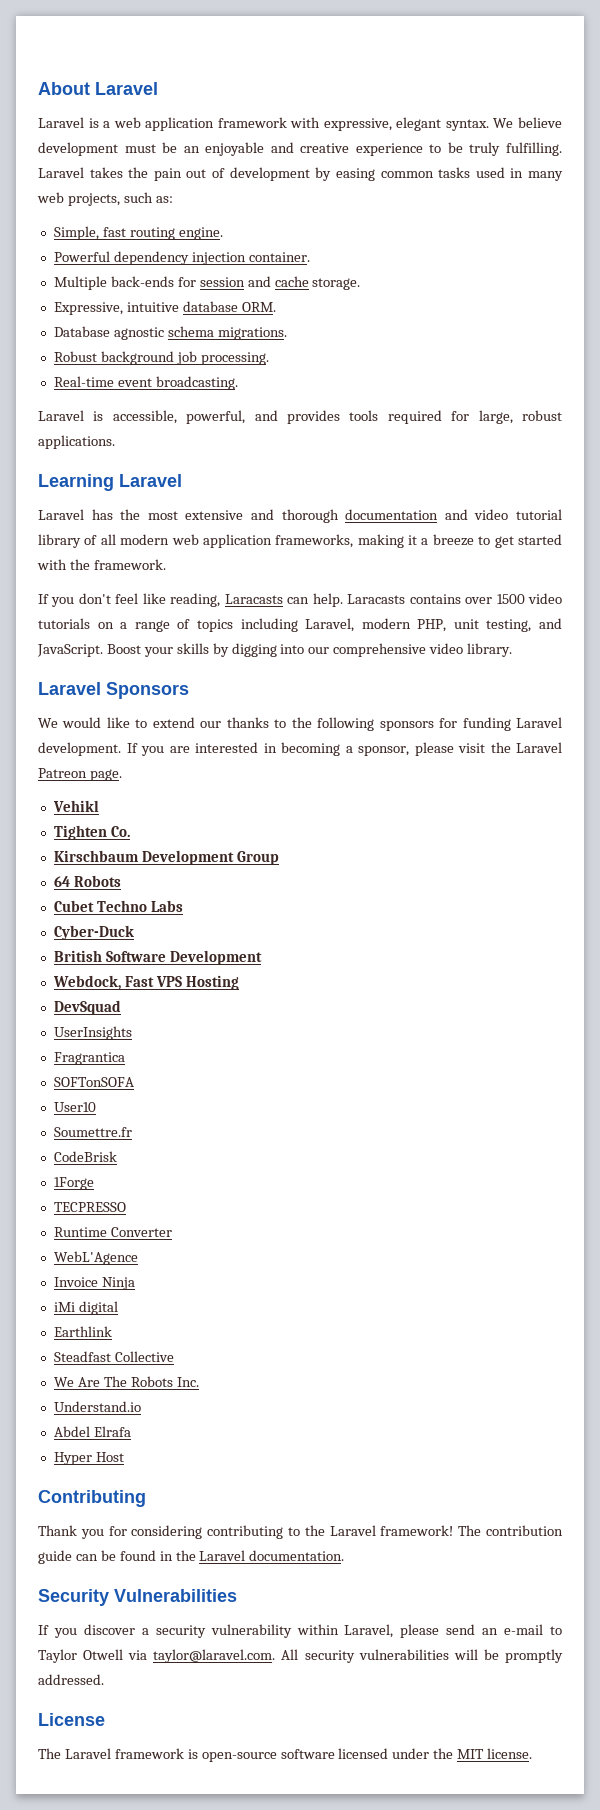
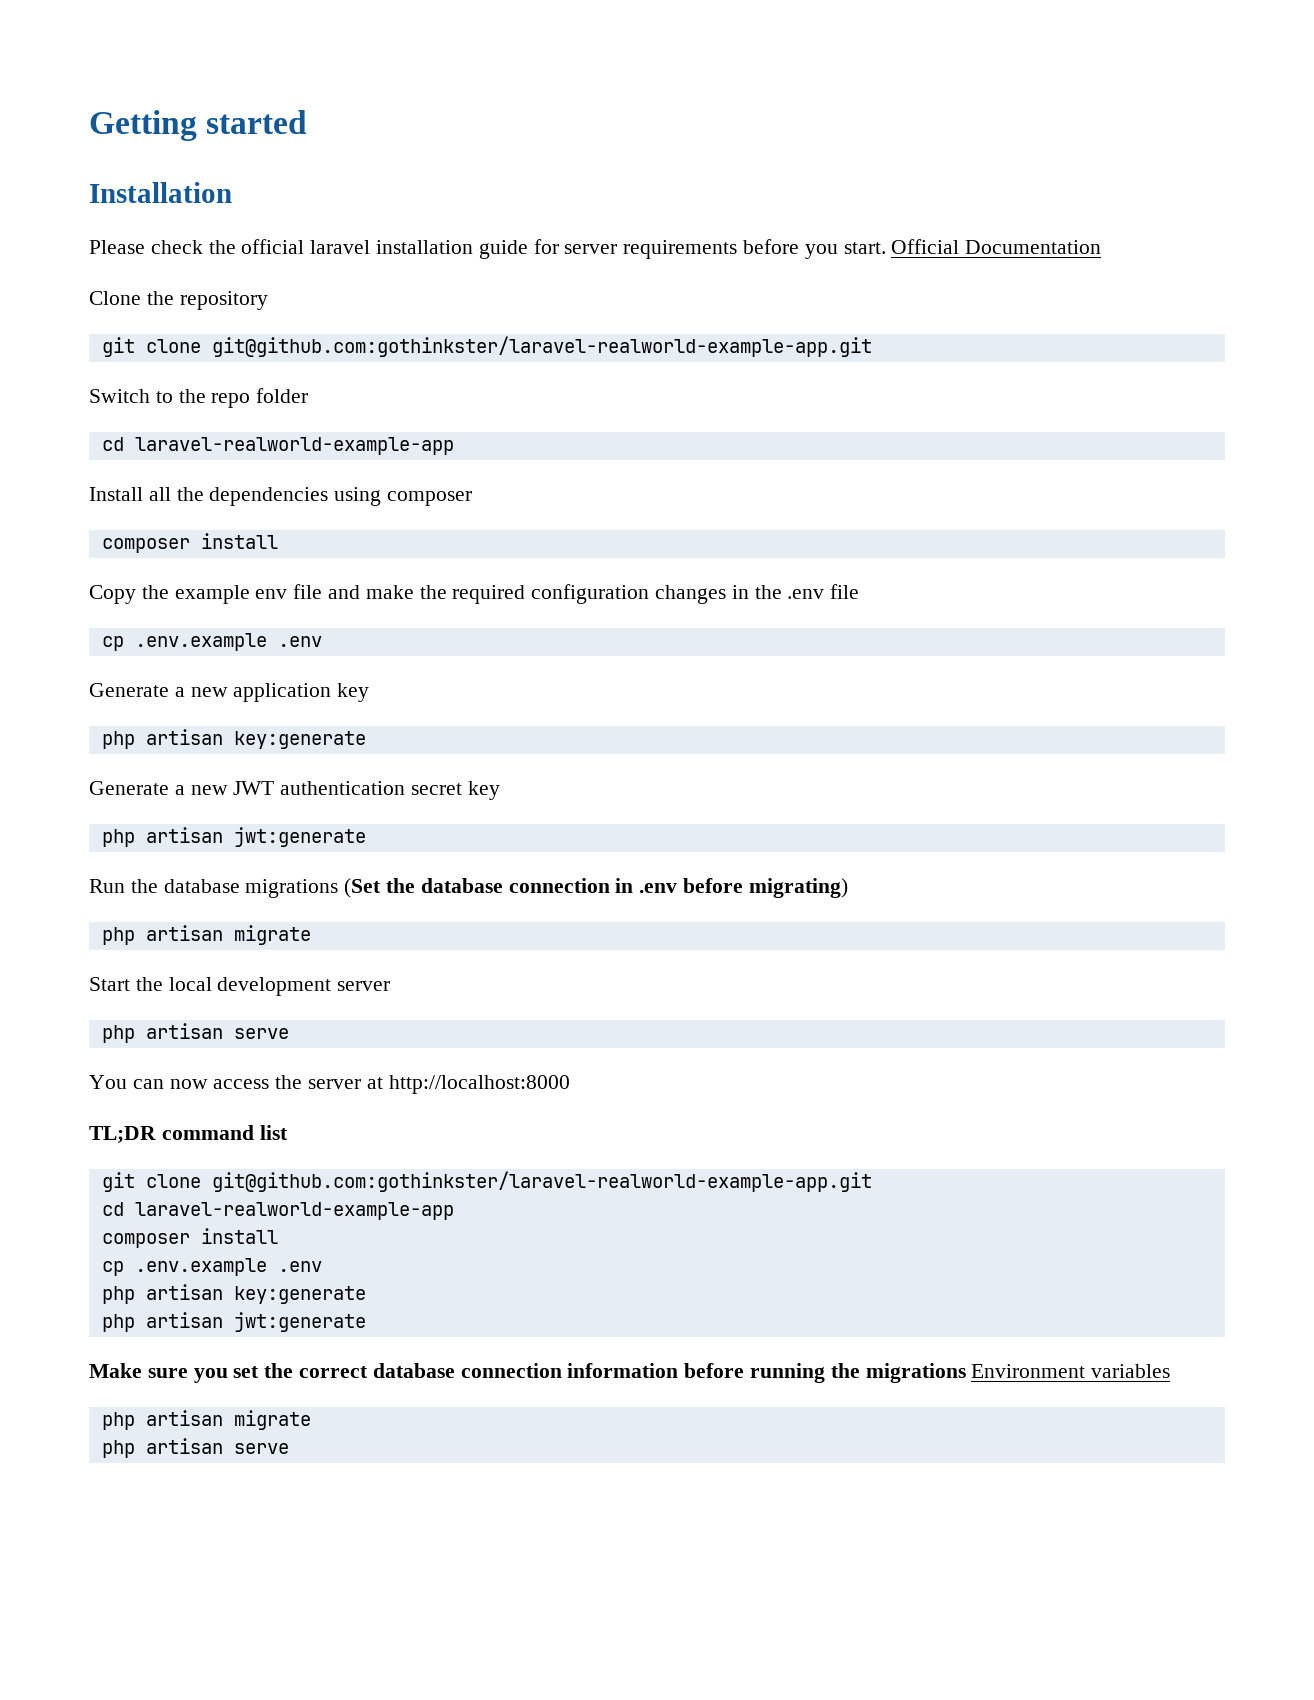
- About Laravel
- Laravel is a web application framework with expressive, elegant syntax. We believe development must be an enjoyable and creative experience to be truly fulfilling. Laravel takes the pain out of development by easing common tasks used in many web projects, such as:
- Simple, fast routing engine.
- Powerful dependency injection container.
- Multiple back-ends for session and cache storage.
- Expressive, intuitive database ORM.
- Database agnostic schema migrations.
- Robust background job processing.
- Real-time event broadcasting.
- Laravel is accessible, powerful, and provides tools required for large, robust applications.
- Learning Laravel
- Laravel has the most extensive and thorough documentation and video tutorial library of all modern web application frameworks, making it a breeze to get started with the framework.
- If you don't feel like reading, Laracasts can help. Laracasts contains over 1500 video tutorials on a range of topics including Laravel, modern PHP, unit testing, and JavaScript. Boost your skills by digging into our comprehensive video library.
- Laravel Sponsors
- We would like to extend our thanks to the following sponsors for funding Laravel development. If you are interested in becoming a sponsor, please visit the Laravel Patreon page.
- Vehikl
- Tighten Co.
- Kirschbaum Development Group
- 64 Robots
- Cubet Techno Labs
- Cyber-Duck
- British Software Development
- Webdock, Fast VPS Hosting
- DevSquad
- UserInsights
- Fragrantica
- SOFTonSOFA
- User10
- Soumettre.fr
- CodeBrisk
- 1Forge
- TECPRESSO
- Runtime Converter
- WebL'Agence
- Invoice Ninja
- iMi digital
- Earthlink
- Steadfast Collective
- We Are The Robots Inc.
- Understand.io
- Abdel Elrafa
- Hyper Host
- Contributing
- Thank you for considering contributing to the Laravel framework! The contribution guide can be found in the Laravel documentation.
- Security Vulnerabilities
- If you discover a security vulnerability within Laravel, please send an e-mail to Taylor Otwell via taylor@laravel.com. All security vulnerabilities will be promptly addressed.
- License
- The Laravel framework is open-source software licensed under the MIT license.
+ Getting started
+ Installation
+ Please check the official laravel installation guide for server requirements before you start. Official Documentation
+ Clone the repository
+ git clone git@github.com:gothinkster/laravel-realworld-example-app.git
+ Switch to the repo folder
+ cd laravel-realworld-example-app
+ Install all the dependencies using composer
+ composer install
+ Copy the example env file and make the required configuration changes in the .env file
+ cp .env.example .env
+ Generate a new application key
+ php artisan key:generate
+ Generate a new JWT authentication secret key
+ php artisan jwt:generate
+ Run the database migrations (Set the database connection in .env before migrating)
+ php artisan migrate
+ Start the local development server
+ php artisan serve
+ You can now access the server at http://localhost:8000
+ TL;DR command list
+ git clone git@github.com:gothinkster/laravel-realworld-example-app.git
+ cd laravel-realworld-example-app
+ composer install
+ cp .env.example .env
+ php artisan key:generate
+ php artisan jwt:generate
+ Make sure you set the correct database connection information before running the migrations Environment variables
+ php artisan migrate
+ php artisan serve

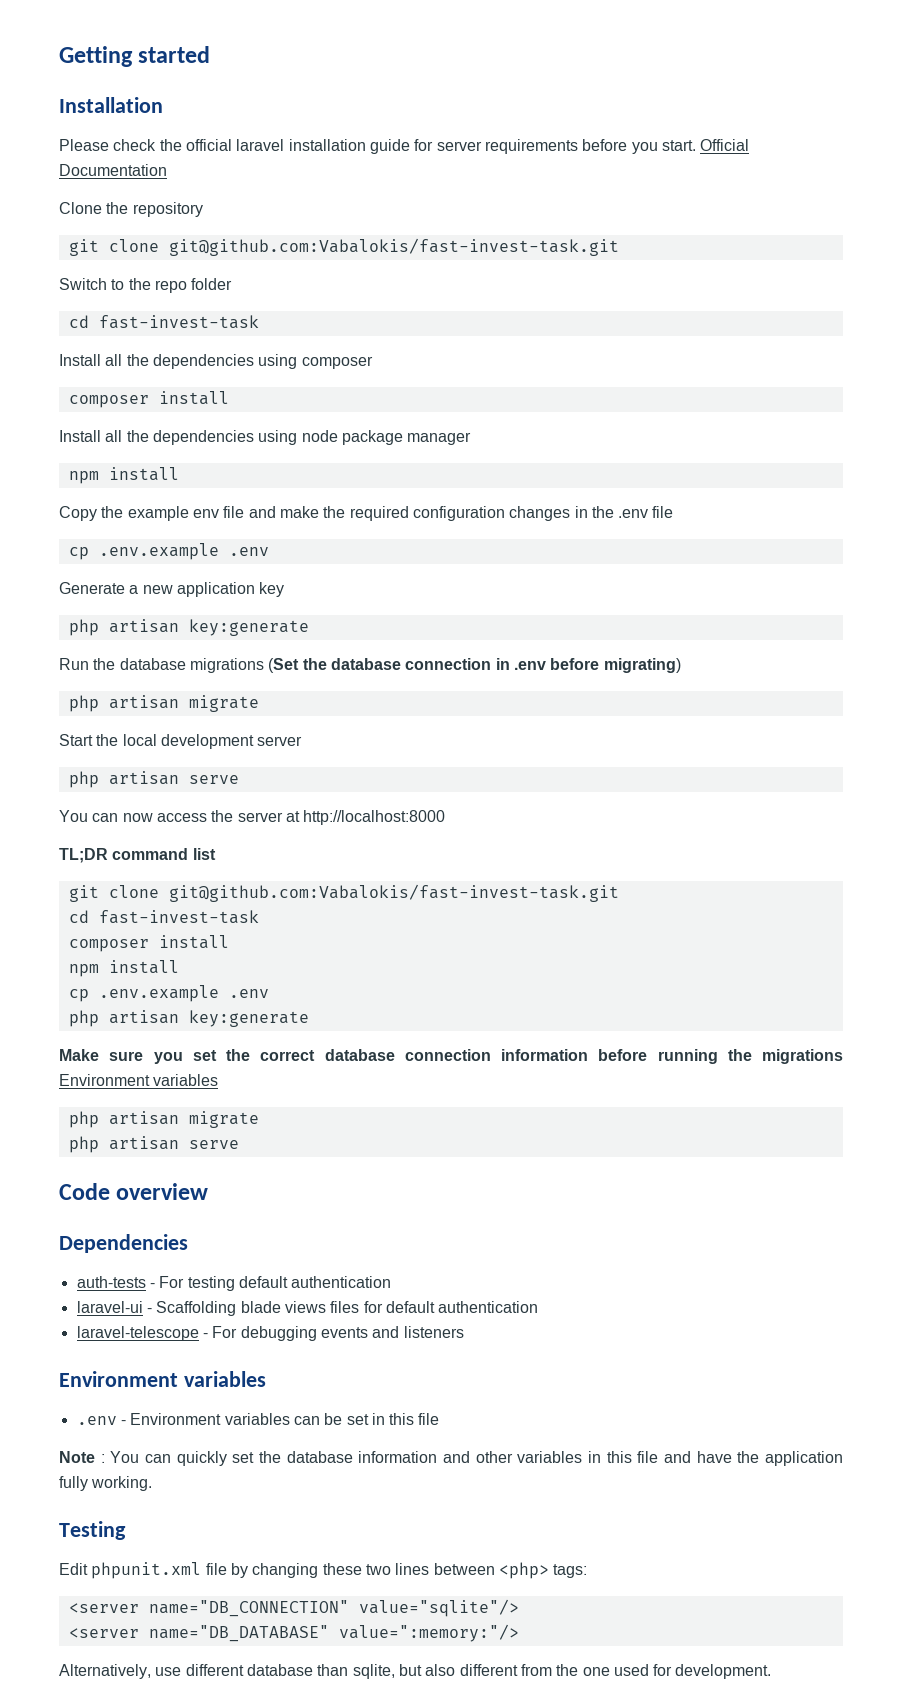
  Clone the repository
- git clone git@github.com:gothinkster/laravel-realworld-example-app.git
+ git clone git@github.com:Vabalokis/fast-invest-task.git
  Switch to the repo folder
- cd laravel-realworld-example-app
+ cd fast-invest-task
+ Install all the dependencies using node package manager
+ npm install
- Generate a new JWT authentication secret key
- php artisan jwt:generate
  TL;DR command list
- git clone git@github.com:gothinkster/laravel-realworld-example-app.git
- cd laravel-realworld-example-app
+ git clone git@github.com:Vabalokis/fast-invest-task.git
+ cd fast-invest-task
  composer install
+ npm install
  cp .env.example .env
  php artisan key:generate
- php artisan jwt:generate
+ Code overview
+ Dependencies
+ auth-tests - For testing default authentication
+ laravel-ui - Scaffolding blade views files for default authentication
+ laravel-telescope - For debugging events and listeners
+ Environment variables
+ .env - Environment variables can be set in this file
+ Note : You can quickly set the database information and other variables in this file and have the application fully working.
+ Testing
+ Edit phpunit.xml file by changing these two lines between <php> tags:
+ <server name="DB_CONNECTION" value="sqlite"/>
+ <server name="DB_DATABASE" value=":memory:"/>
+ Alternatively, use different database than sqlite, but also different from the one used for development.

